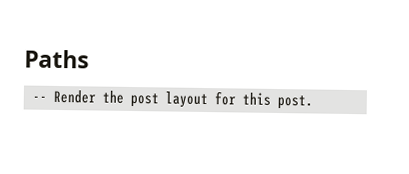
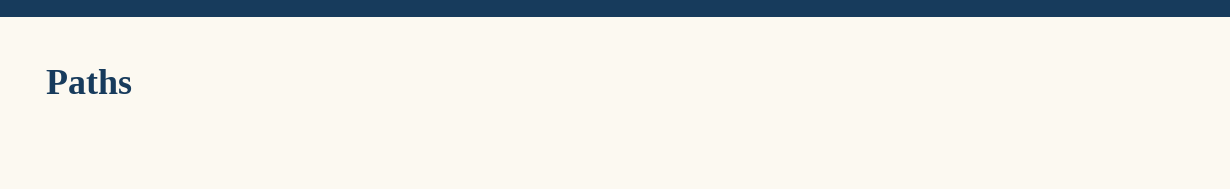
- -- Render the post layout for this post.

